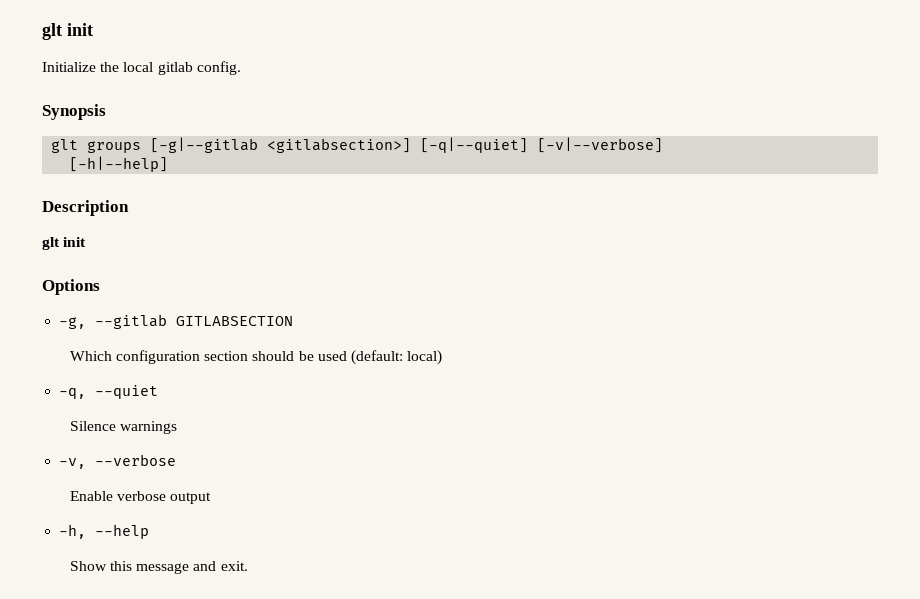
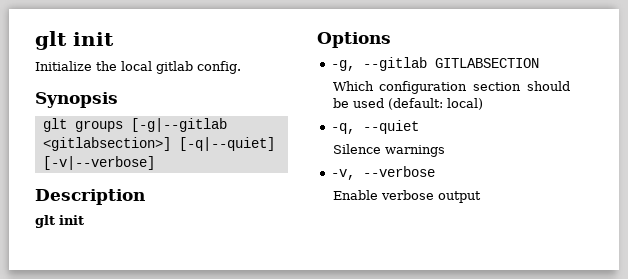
- [-h|--help]
- -h, --help
- Show this message and exit.

